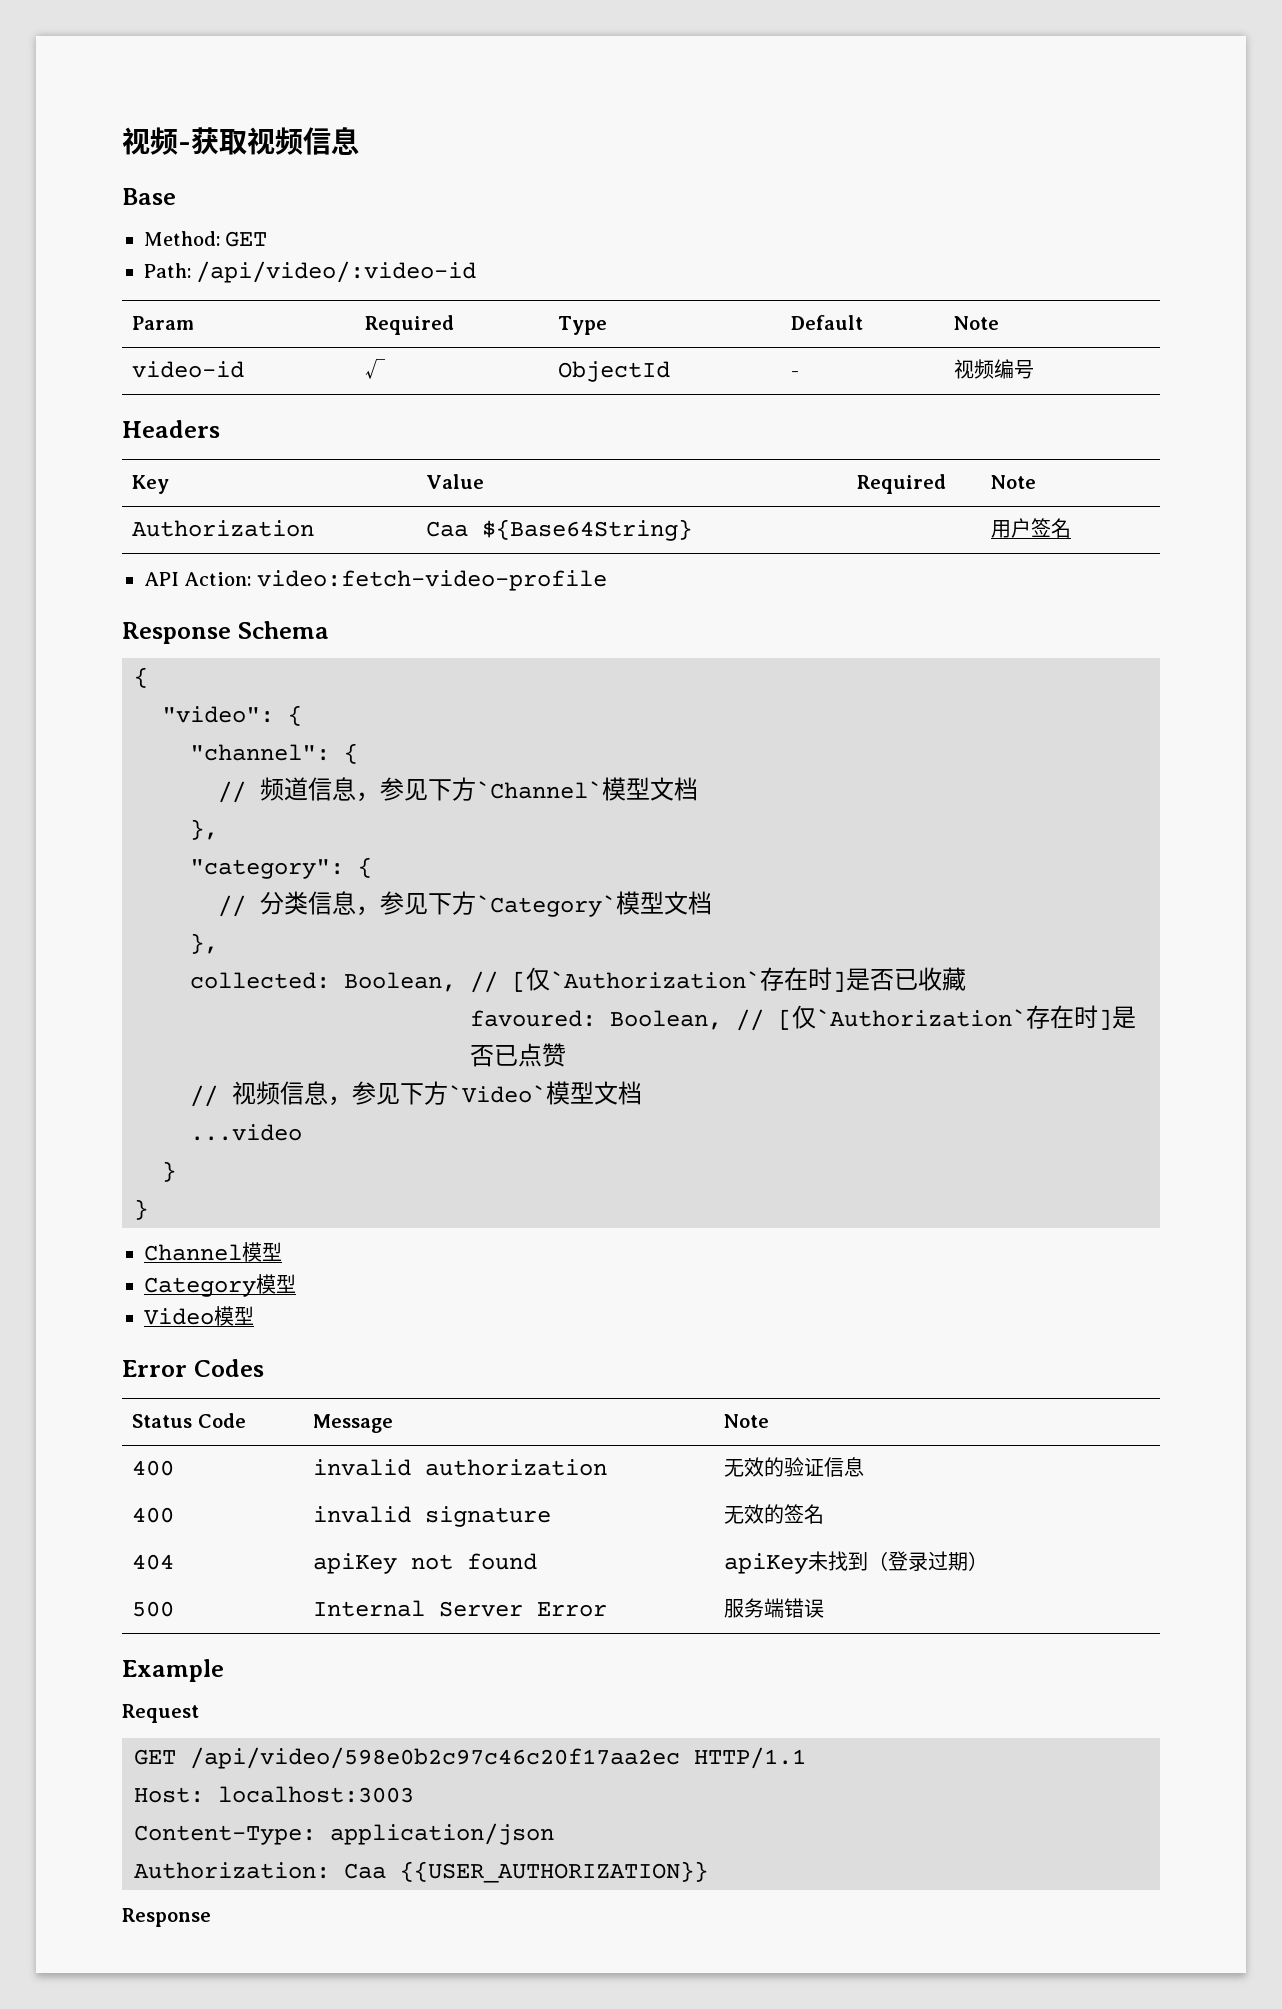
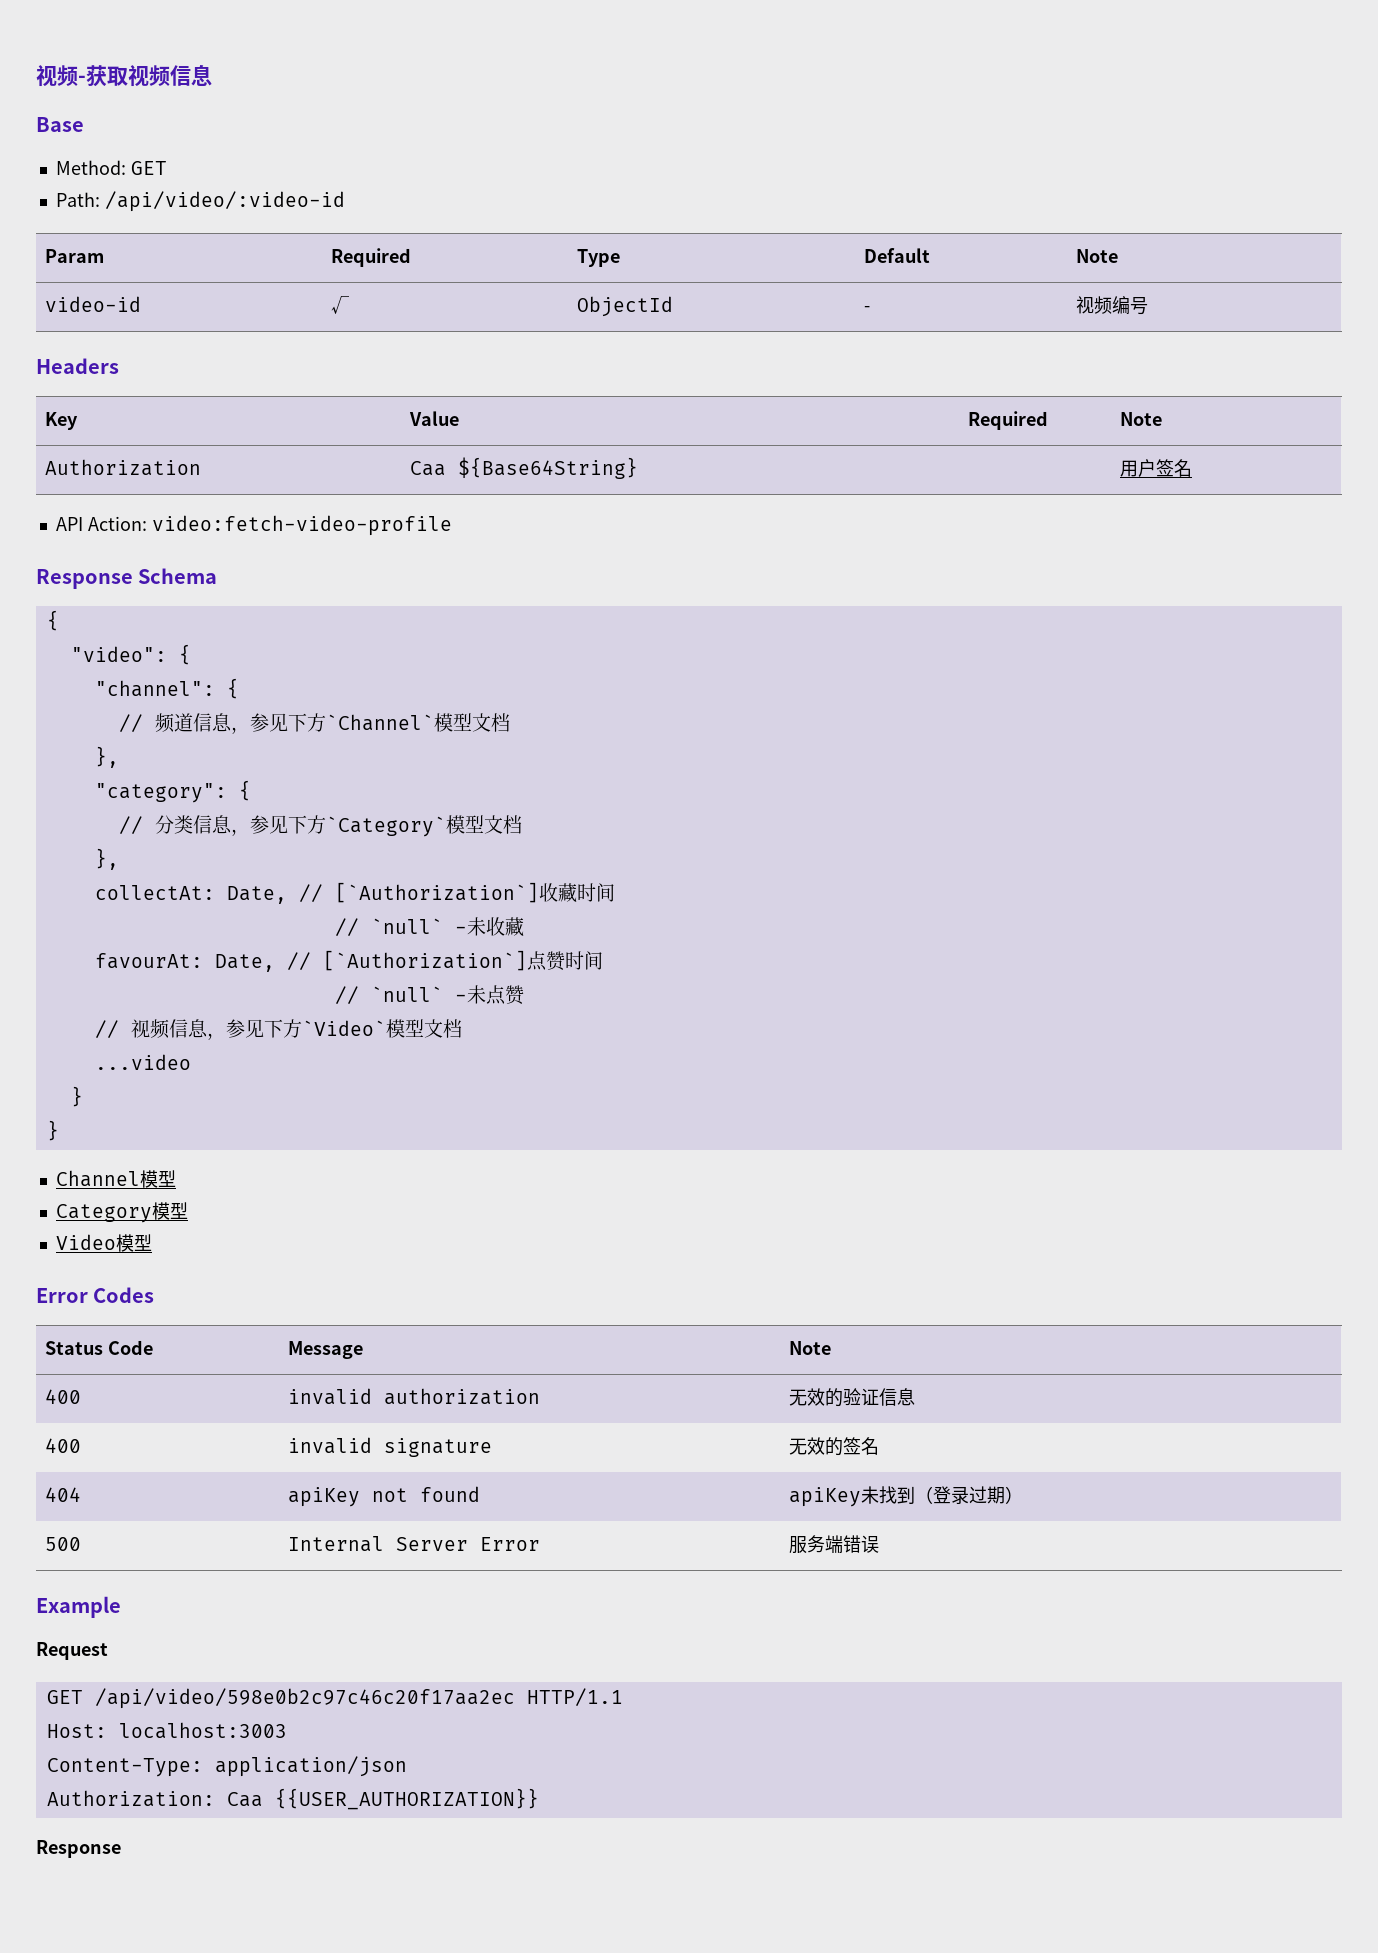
- collected: Boolean, // [仅`Authorization`存在时]是否已收藏
- favoured: Boolean, // [仅`Authorization`存在时]是否已点赞
+ collectAt: Date, // [`Authorization`]收藏时间
+ // `null` -未收藏
+ favourAt: Date, // [`Authorization`]点赞时间
+ // `null` -未点赞

